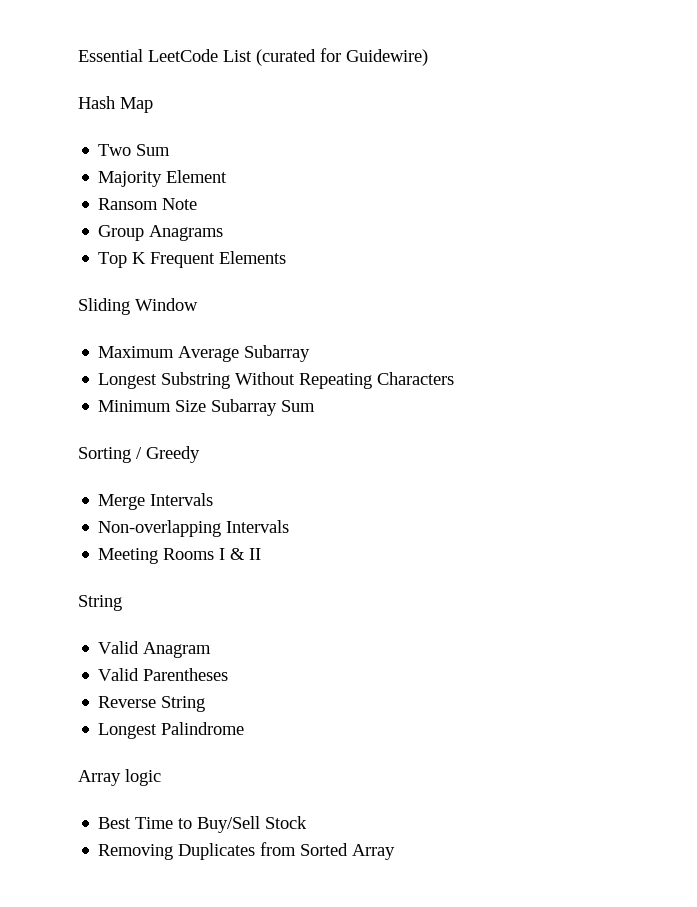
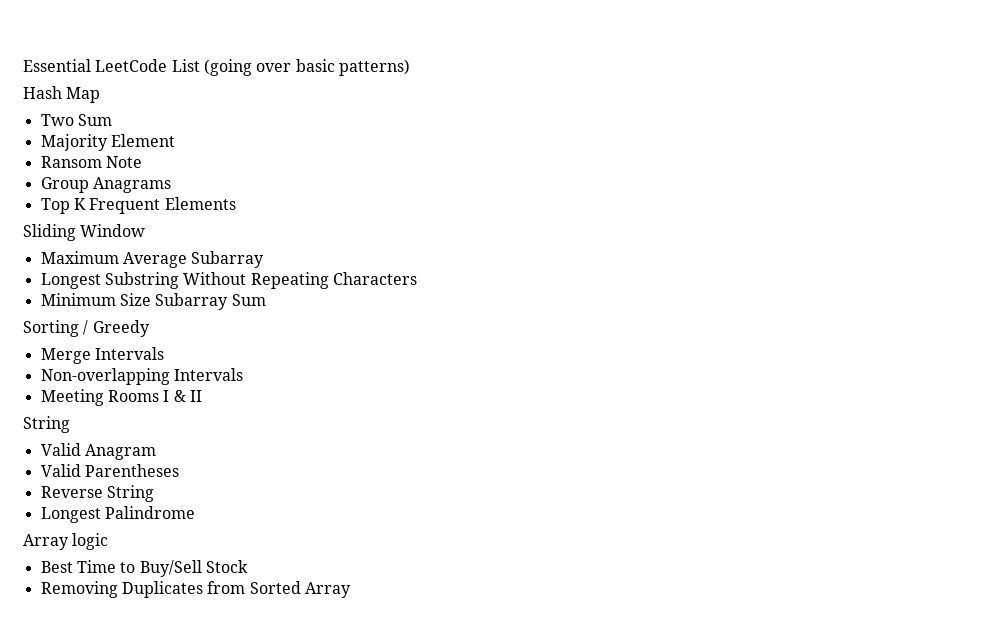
- Essential LeetCode List (curated for Guidewire)
+ Essential LeetCode List (going over basic patterns)

